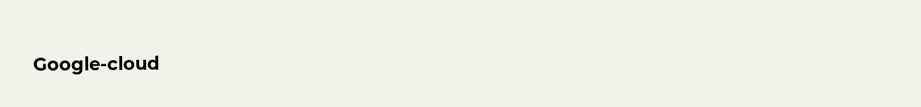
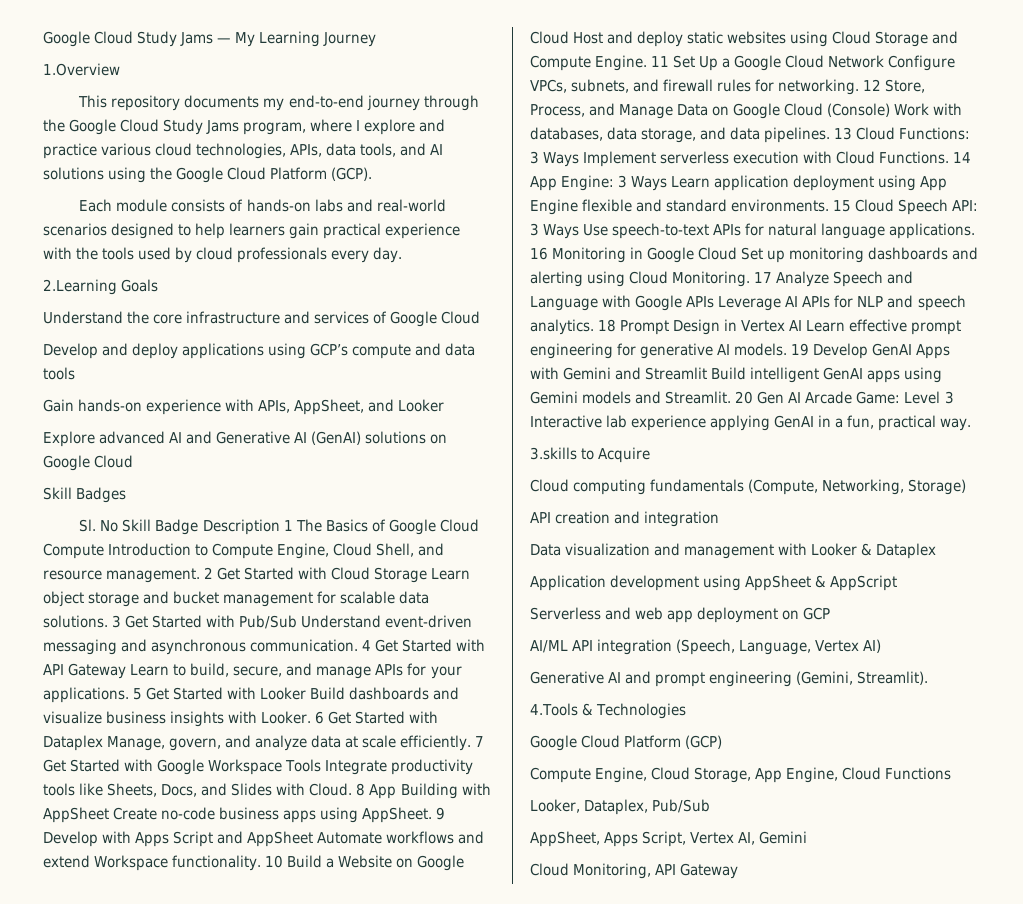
- Google-cloud
+ Google Cloud Study Jams — My Learning Journey
+ 1.Overview
+ This repository documents my end-to-end journey through the Google Cloud Study Jams program, where I explore and practice various cloud technologies, APIs, data tools, and AI solutions using the Google Cloud Platform (GCP).
+ Each module consists of hands-on labs and real-world scenarios designed to help learners gain practical experience with the tools used by cloud professionals every day.
+ 2.Learning Goals
+ Understand the core infrastructure and services of Google Cloud
+ Develop and deploy applications using GCP’s compute and data tools
+ Gain hands-on experience with APIs, AppSheet, and Looker
+ Explore advanced AI and Generative AI (GenAI) solutions on Google Cloud
+ Skill Badges
+ Sl. No Skill Badge Description 1 The Basics of Google Cloud Compute Introduction to Compute Engine, Cloud Shell, and resource management. 2 Get Started with Cloud Storage Learn object storage and bucket management for scalable data solutions. 3 Get Started with Pub/Sub Understand event-driven messaging and asynchronous communication. 4 Get Started with API Gateway Learn to build, secure, and manage APIs for your applications. 5 Get Started with Looker Build dashboards and visualize business insights with Looker. 6 Get Started with Dataplex Manage, govern, and analyze data at scale efficiently. 7 Get Started with Google Workspace Tools Integrate productivity tools like Sheets, Docs, and Slides with Cloud. 8 App Building with AppSheet Create no-code business apps using AppSheet. 9 Develop with Apps Script and AppSheet Automate workflows and extend Workspace functionality. 10 Build a Website on Google Cloud Host and deploy static websites using Cloud Storage and Compute Engine. 11 Set Up a Google Cloud Network Configure VPCs, subnets, and firewall rules for networking. 12 Store, Process, and Manage Data on Google Cloud (Console) Work with databases, data storage, and data pipelines. 13 Cloud Functions: 3 Ways Implement serverless execution with Cloud Functions. 14 App Engine: 3 Ways Learn application deployment using App Engine flexible and standard environments. 15 Cloud Speech API: 3 Ways Use speech-to-text APIs for natural language applications. 16 Monitoring in Google Cloud Set up monitoring dashboards and alerting using Cloud Monitoring. 17 Analyze Speech and Language with Google APIs Leverage AI APIs for NLP and speech analytics. 18 Prompt Design in Vertex AI Learn effective prompt engineering for generative AI models. 19 Develop GenAI Apps with Gemini and Streamlit Build intelligent GenAI apps using Gemini models and Streamlit. 20 Gen AI Arcade Game: Level 3 Interactive lab experience applying GenAI in a fun, practical way.
+ 3.skills to Acquire
+ Cloud computing fundamentals (Compute, Networking, Storage)
+ API creation and integration
+ Data visualization and management with Looker & Dataplex
+ Application development using AppSheet & AppScript
+ Serverless and web app deployment on GCP
+ AI/ML API integration (Speech, Language, Vertex AI)
+ Generative AI and prompt engineering (Gemini, Streamlit).
+ 4.Tools & Technologies
+ Google Cloud Platform (GCP)
+ Compute Engine, Cloud Storage, App Engine, Cloud Functions
+ Looker, Dataplex, Pub/Sub
+ AppSheet, Apps Script, Vertex AI, Gemini
+ Cloud Monitoring, API Gateway

